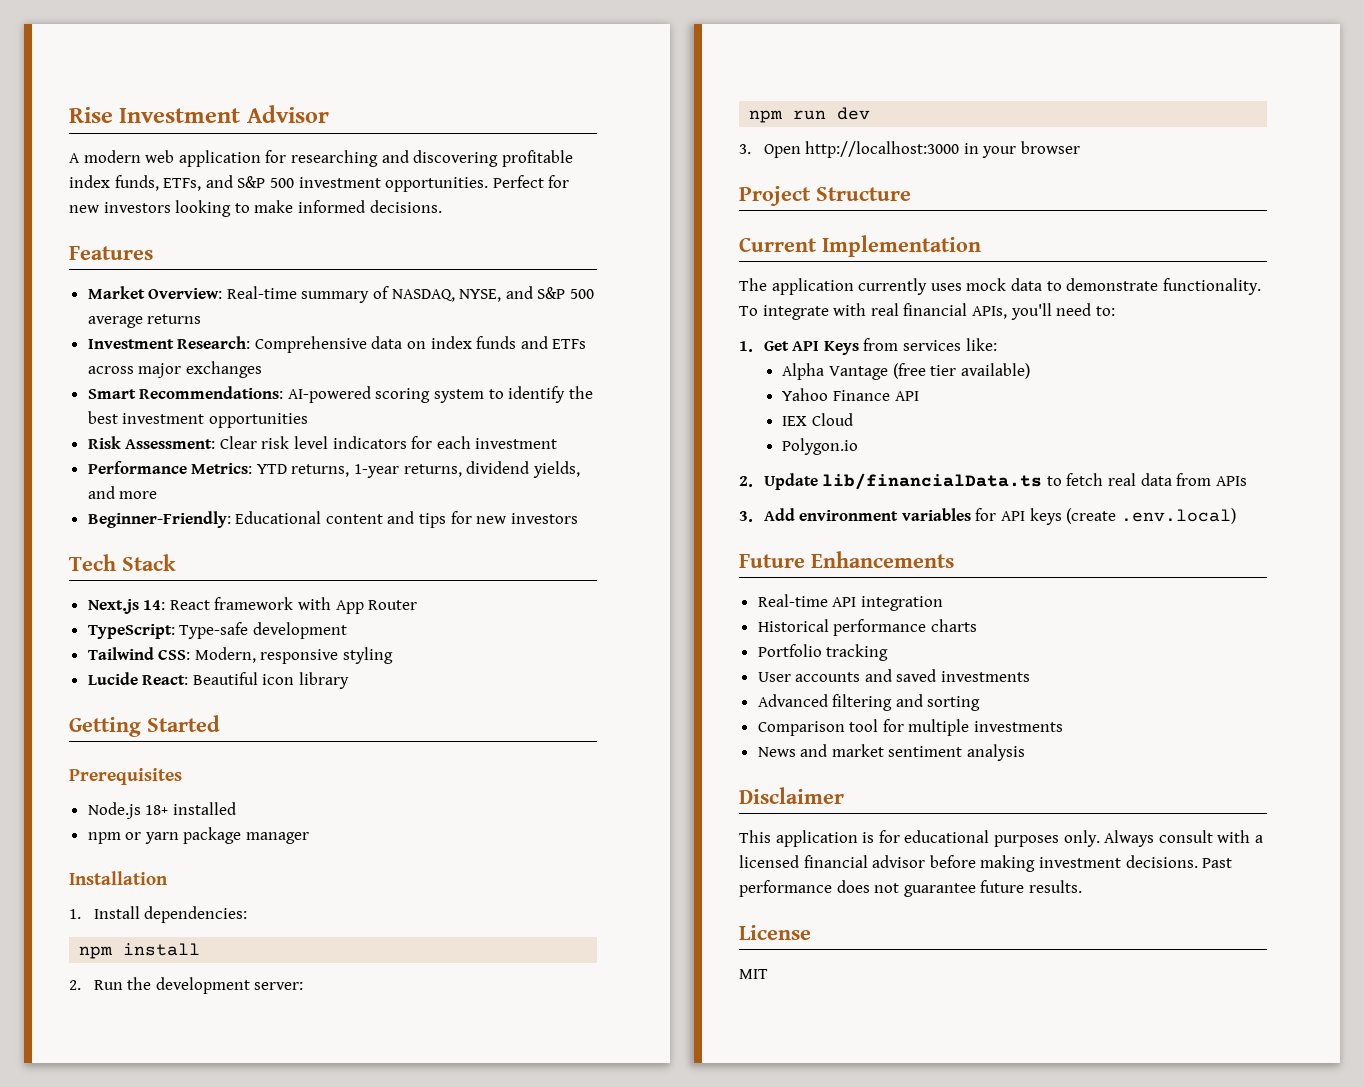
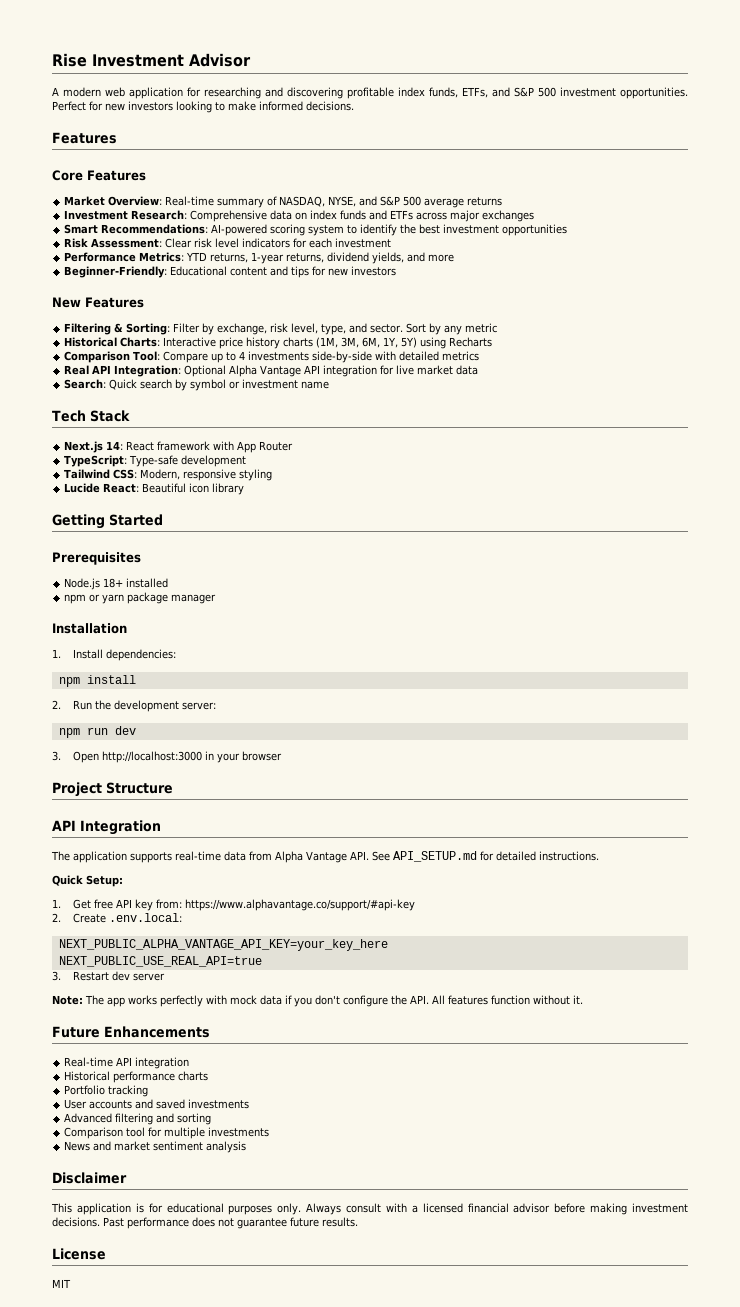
+ Core Features
+ New Features
+ Filtering & Sorting: Filter by exchange, risk level, type, and sector. Sort by any metric
+ Historical Charts: Interactive price history charts (1M, 3M, 6M, 1Y, 5Y) using Recharts
+ Comparison Tool: Compare up to 4 investments side-by-side with detailed metrics
+ Real API Integration: Optional Alpha Vantage API integration for live market data
+ Search: Quick search by symbol or investment name
- Current Implementation
+ API Integration
- The application currently uses mock data to demonstrate functionality. To integrate with real financial APIs, you'll need to:
- 1. Get API Keys from services like:
- Alpha Vantage (free tier available)
- Yahoo Finance API
- IEX Cloud
- Polygon.io
- 2. Update lib/financialData.ts to fetch real data from APIs
- 3. Add environment variables for API keys (create .env.local)
+ The application supports real-time data from Alpha Vantage API. See API_SETUP.md for detailed instructions.
+ Quick Setup:
+ 1. Get free API key from: https://www.alphavantage.co/support/#api-key
+ 2. Create .env.local:
+ NEXT_PUBLIC_ALPHA_VANTAGE_API_KEY=your_key_here
+ NEXT_PUBLIC_USE_REAL_API=true
+ 3. Restart dev server
+ Note: The app works perfectly with mock data if you don't configure the API. All features function without it.

